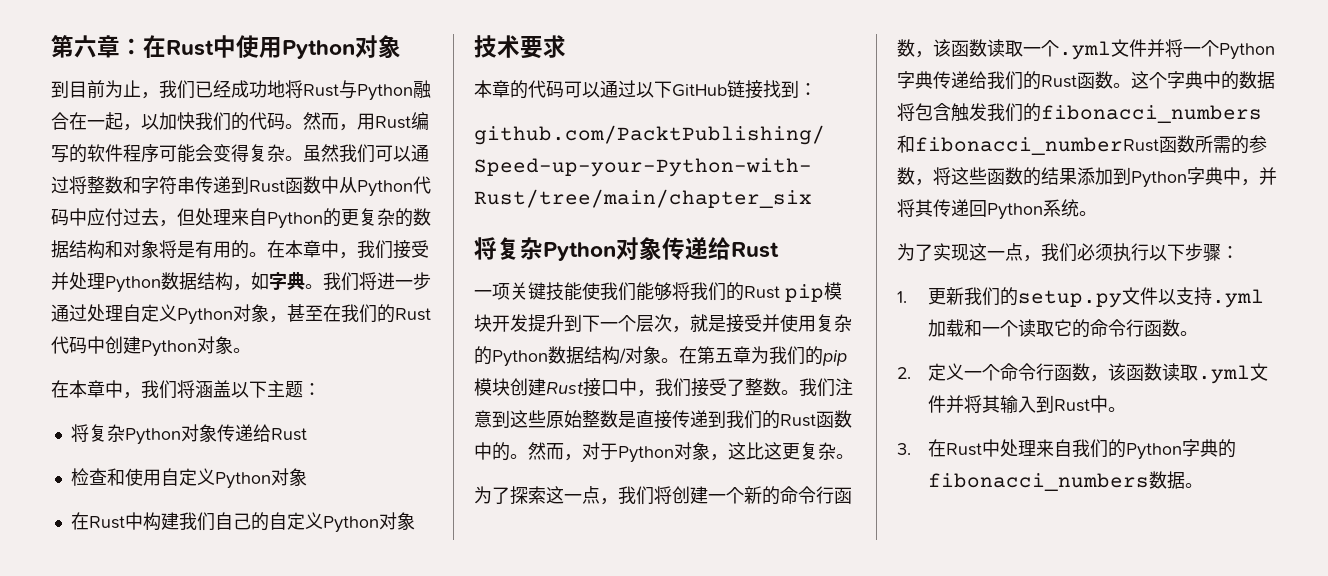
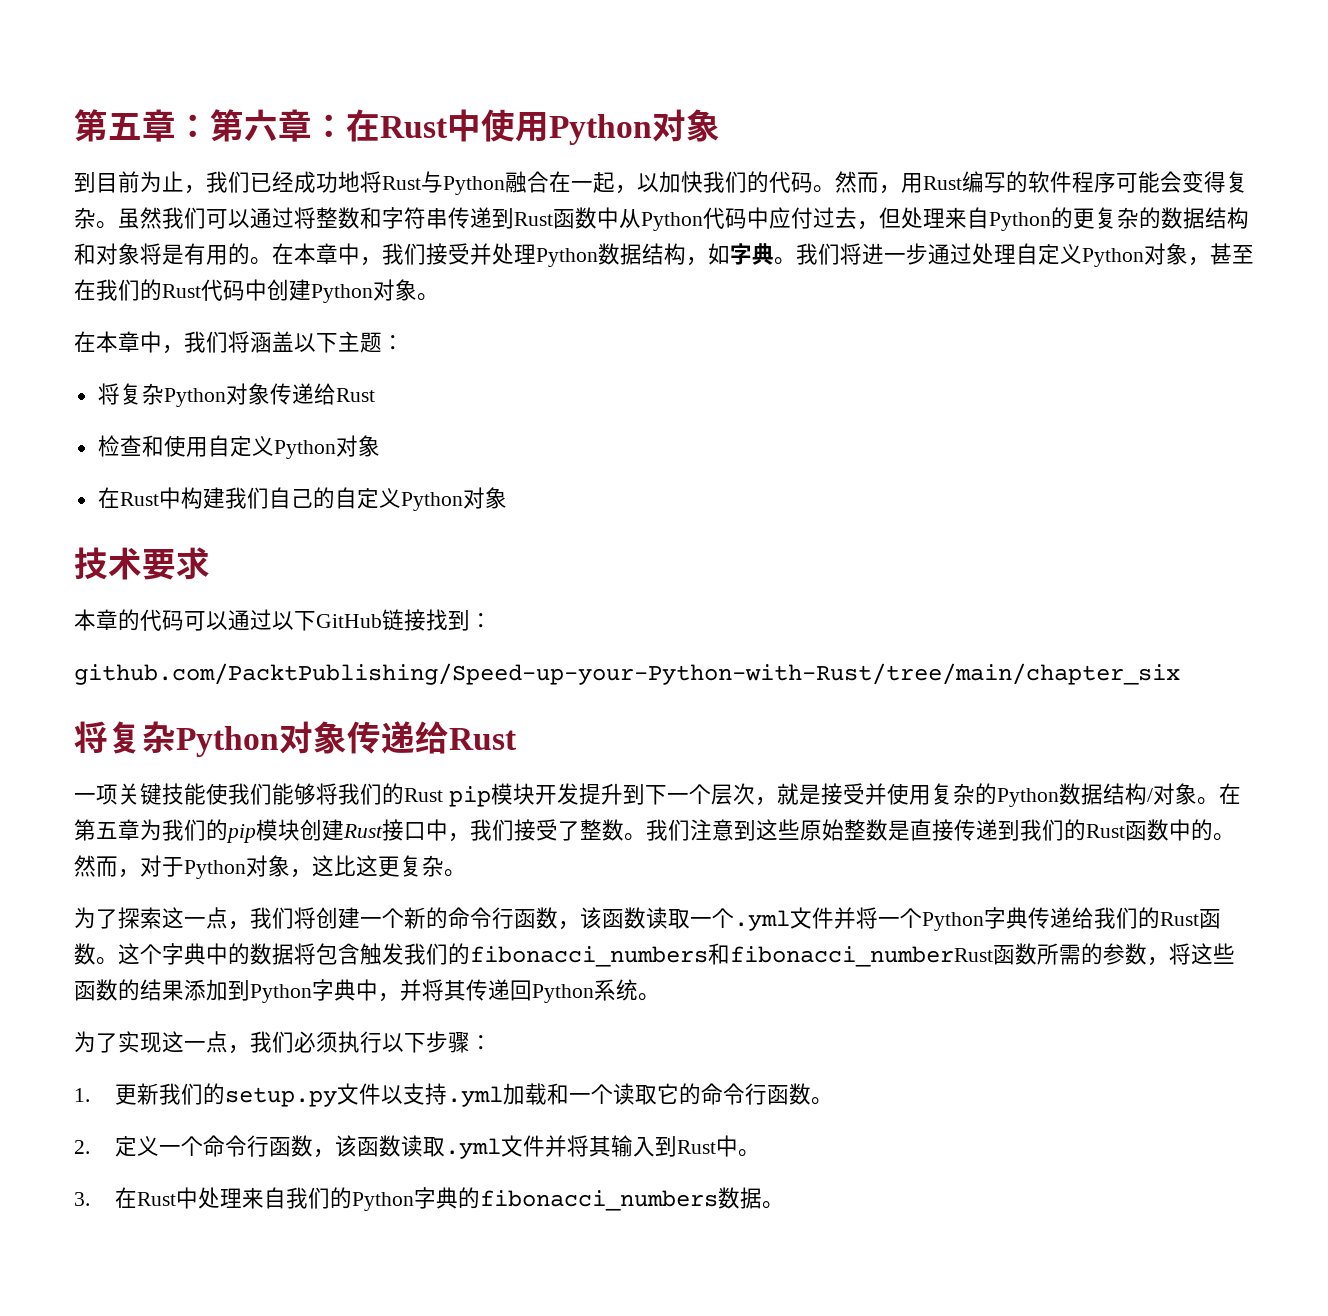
- 第六章：在Rust中使用Python对象
+ 第五章：第六章：在Rust中使用Python对象

